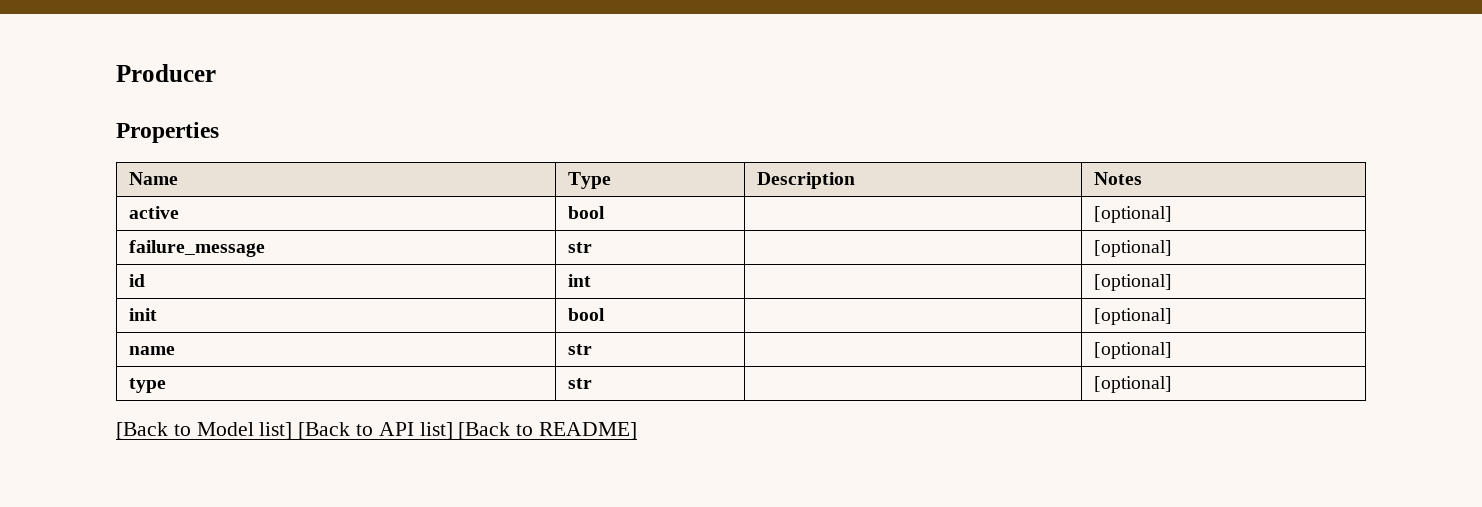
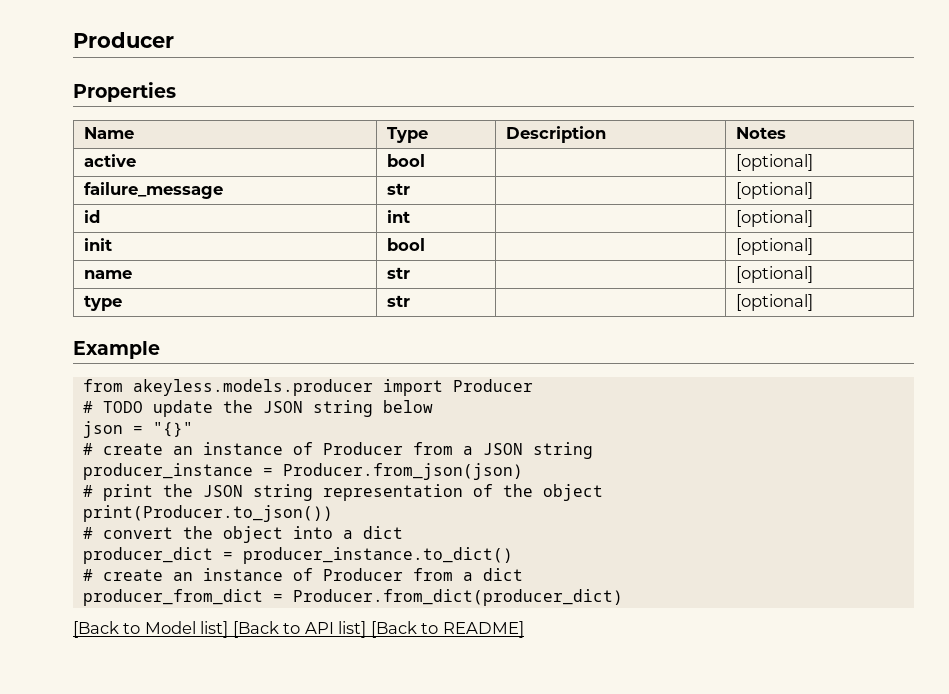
+ Example
+ from akeyless.models.producer import Producer
+ # TODO update the JSON string below
+ json = "{}"
+ # create an instance of Producer from a JSON string
+ producer_instance = Producer.from_json(json)
+ # print the JSON string representation of the object
+ print(Producer.to_json())
+ # convert the object into a dict
+ producer_dict = producer_instance.to_dict()
+ # create an instance of Producer from a dict
+ producer_from_dict = Producer.from_dict(producer_dict)

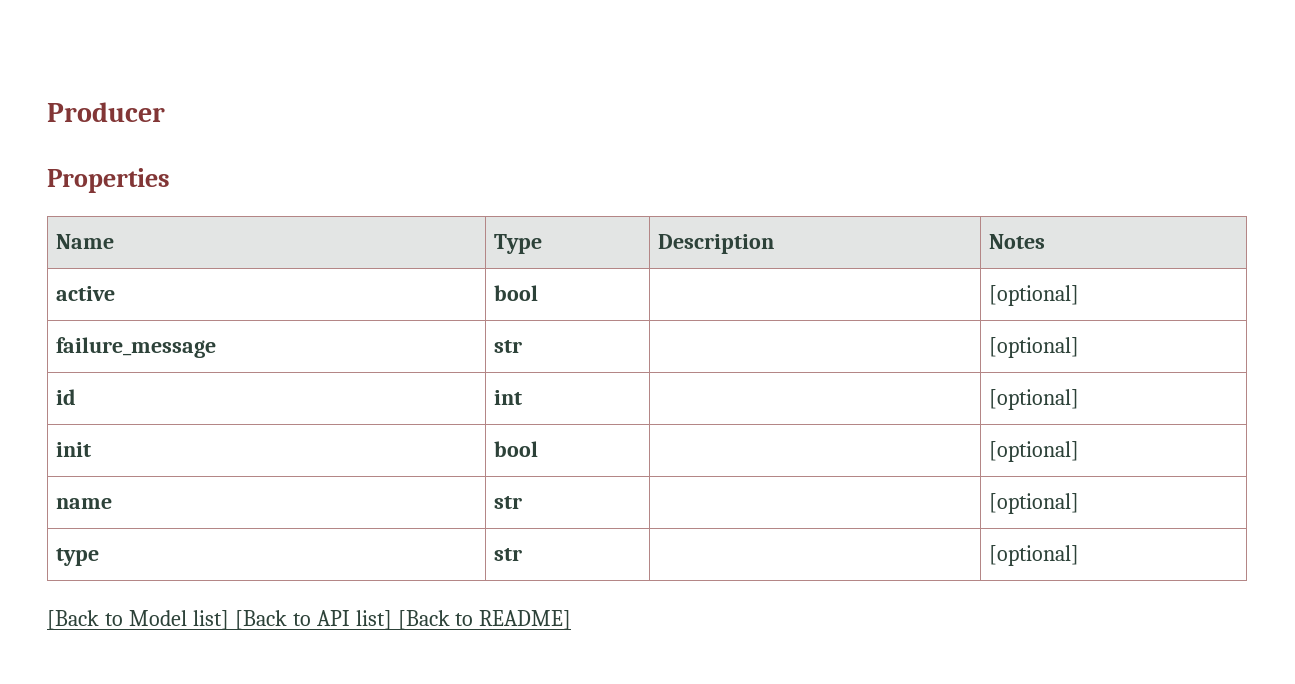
- Example
- from akeyless.models.producer import Producer
- # TODO update the JSON string below
- json = "{}"
- # create an instance of Producer from a JSON string
- producer_instance = Producer.from_json(json)
- # print the JSON string representation of the object
- print(Producer.to_json())
- # convert the object into a dict
- producer_dict = producer_instance.to_dict()
- # create an instance of Producer from a dict
- producer_from_dict = Producer.from_dict(producer_dict)

